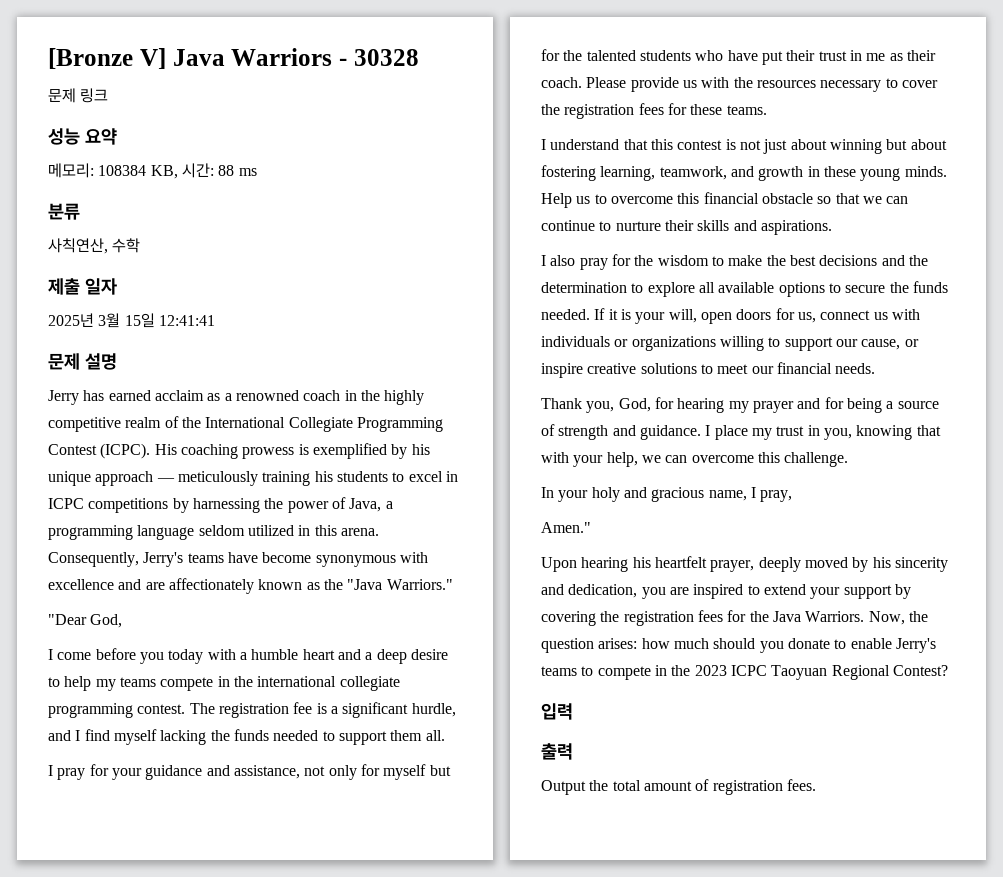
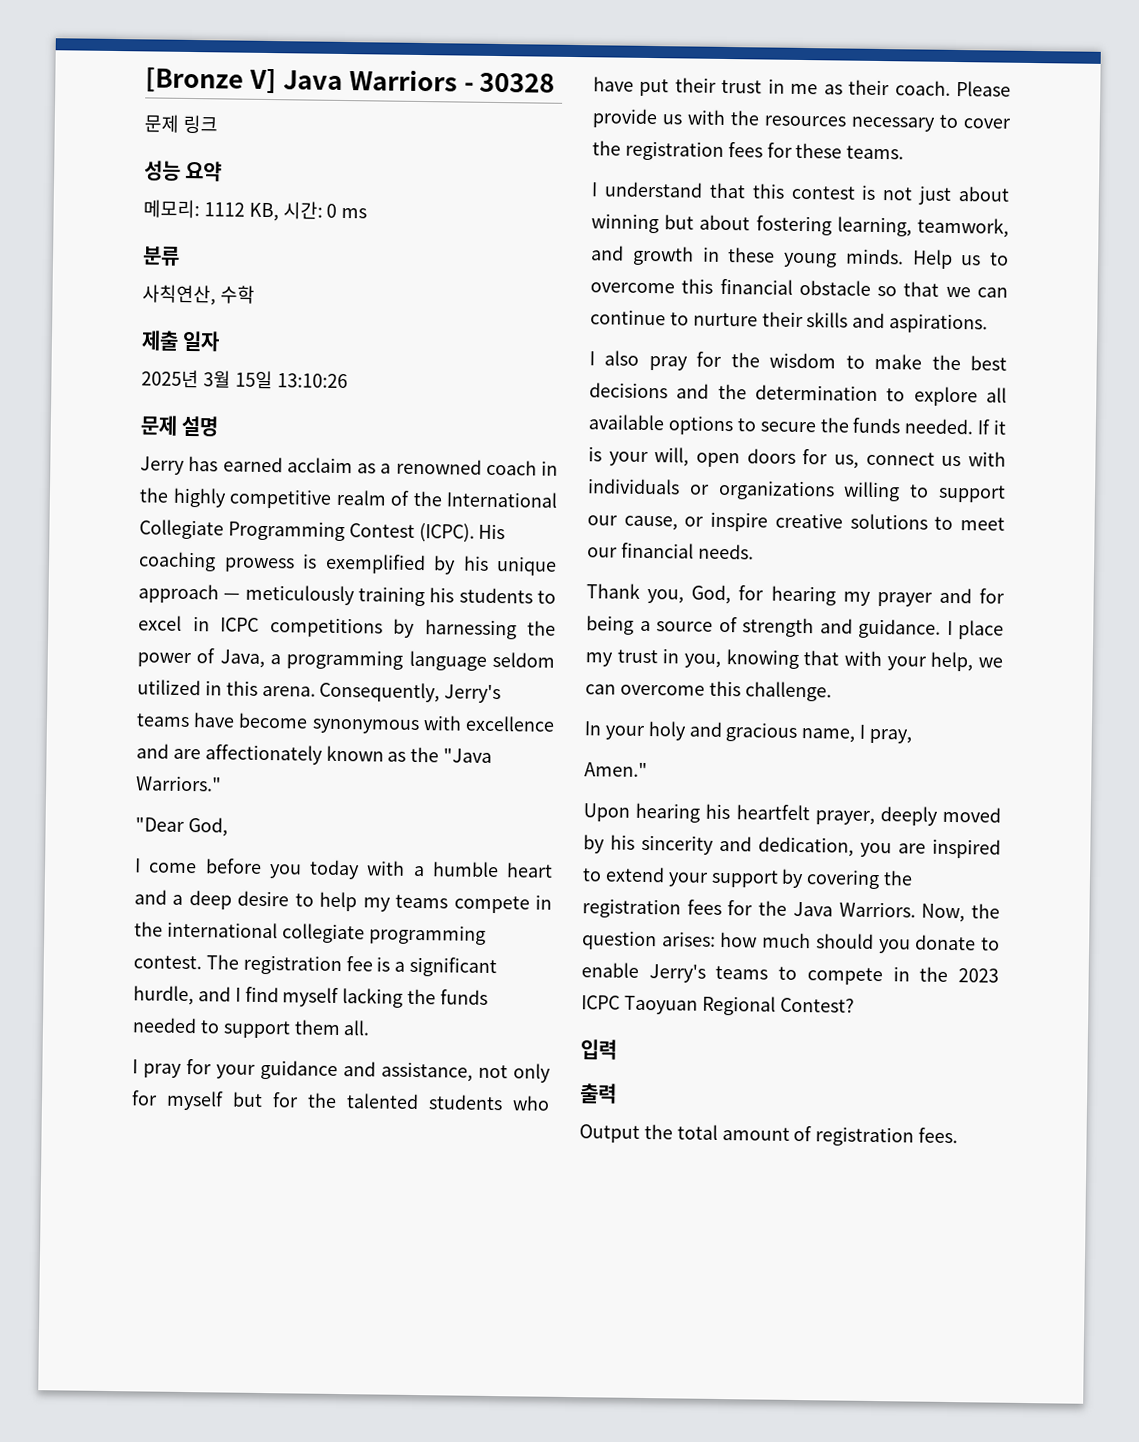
- 메모리: 108384 KB, 시간: 88 ms
+ 메모리: 1112 KB, 시간: 0 ms
- 2025년 3월 15일 12:41:41
+ 2025년 3월 15일 13:10:26

